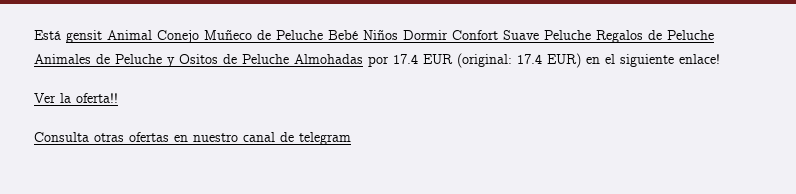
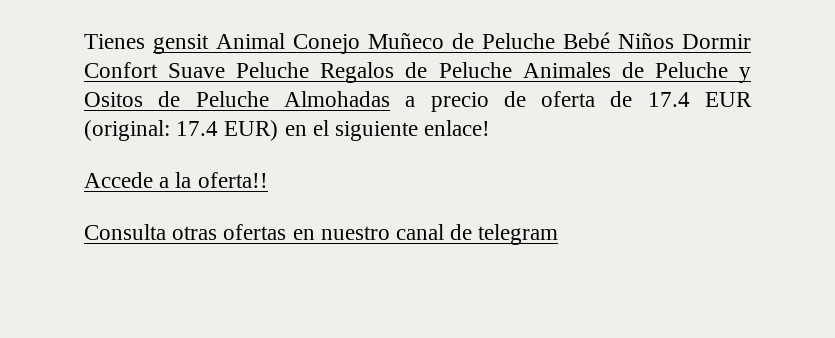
- Está gensit Animal Conejo Muñeco de Peluche Bebé Niños Dormir Confort Suave Peluche Regalos de Peluche Animales de Peluche y Ositos de Peluche Almohadas por 17.4 EUR (original: 17.4 EUR) en el siguiente enlace!
+ Tienes gensit Animal Conejo Muñeco de Peluche Bebé Niños Dormir Confort Suave Peluche Regalos de Peluche Animales de Peluche y Ositos de Peluche Almohadas a precio de oferta de 17.4 EUR (original: 17.4 EUR) en el siguiente enlace!
- Ver la oferta!!
+ Accede a la oferta!!

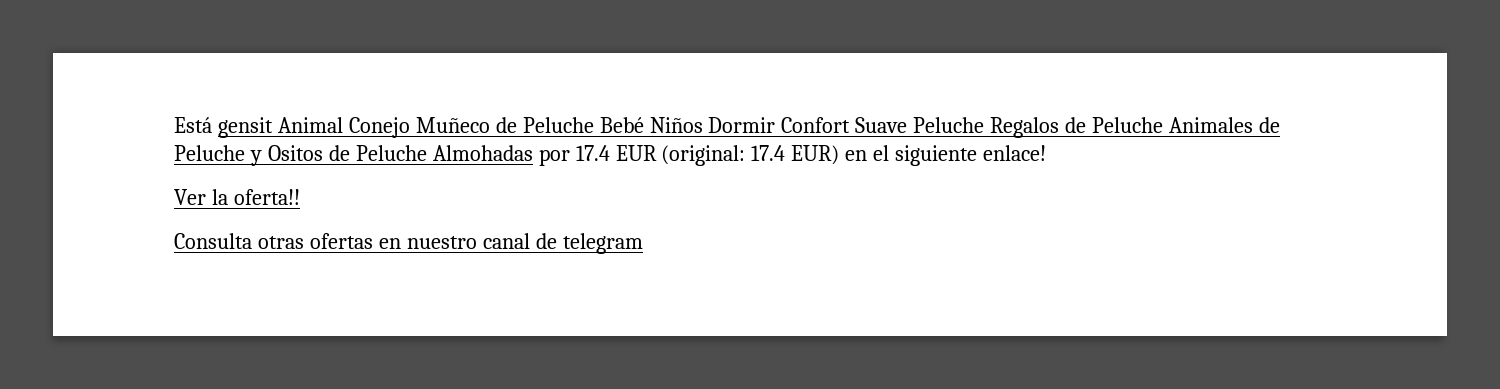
- Tienes gensit Animal Conejo Muñeco de Peluche Bebé Niños Dormir Confort Suave Peluche Regalos de Peluche Animales de Peluche y Ositos de Peluche Almohadas a precio de oferta de 17.4 EUR (original: 17.4 EUR) en el siguiente enlace!
+ Está gensit Animal Conejo Muñeco de Peluche Bebé Niños Dormir Confort Suave Peluche Regalos de Peluche Animales de Peluche y Ositos de Peluche Almohadas por 17.4 EUR (original: 17.4 EUR) en el siguiente enlace!
- Accede a la oferta!!
+ Ver la oferta!!

